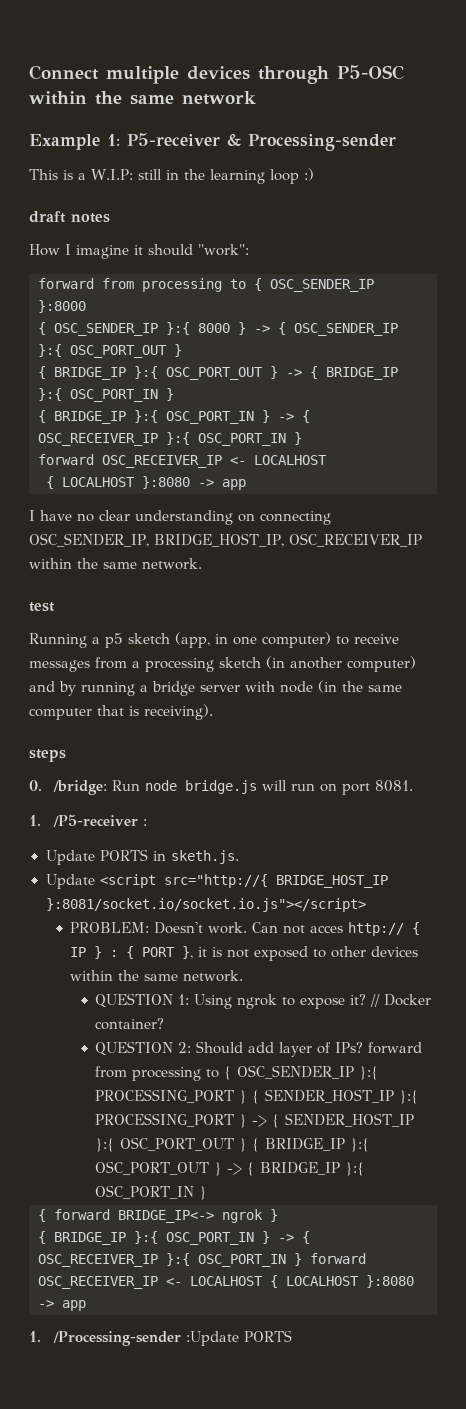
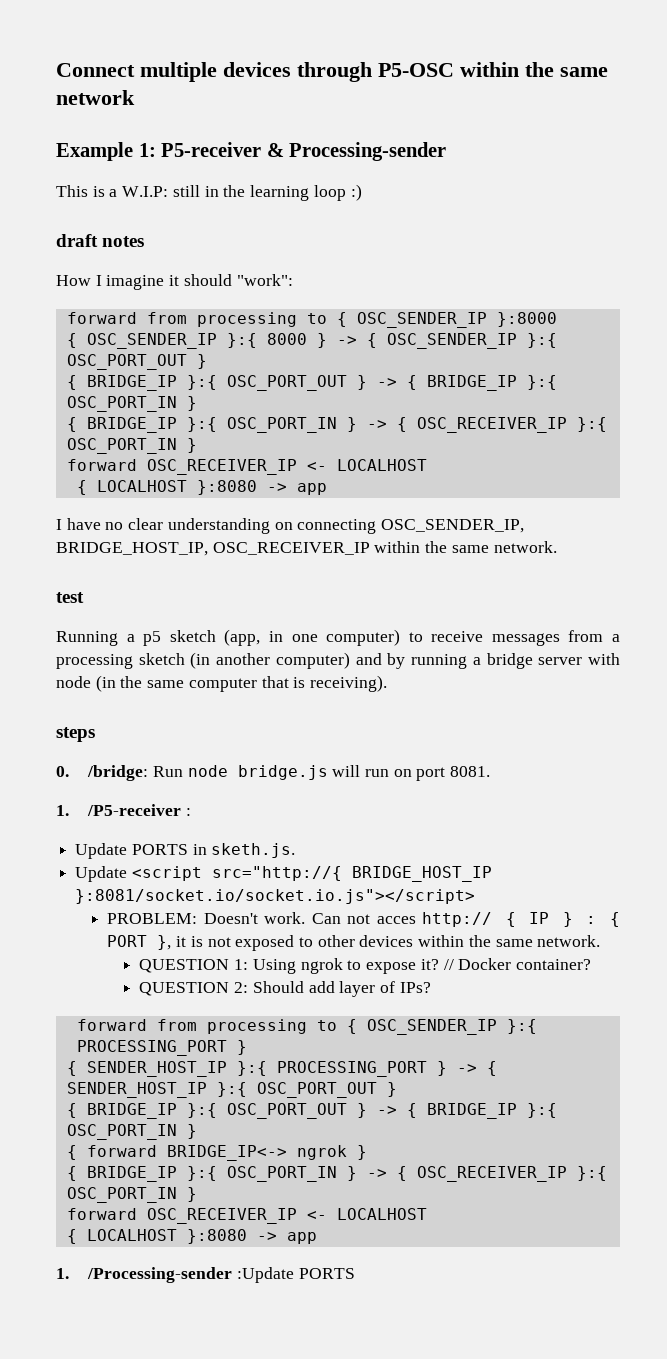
- QUESTION 2: Should add layer of IPs? forward from processing to { OSC_SENDER_IP }:{ PROCESSING_PORT } { SENDER_HOST_IP }:{ PROCESSING_PORT } -> { SENDER_HOST_IP }:{ OSC_PORT_OUT } { BRIDGE_IP }:{ OSC_PORT_OUT } -> { BRIDGE_IP }:{ OSC_PORT_IN }
+ QUESTION 2: Should add layer of IPs?
+ forward from processing to { OSC_SENDER_IP }:{ PROCESSING_PORT }
+ { SENDER_HOST_IP }:{ PROCESSING_PORT } -> { SENDER_HOST_IP }:{ OSC_PORT_OUT }
+ { BRIDGE_IP }:{ OSC_PORT_OUT } -> { BRIDGE_IP }:{ OSC_PORT_IN }
  { forward BRIDGE_IP<-> ngrok }
- { BRIDGE_IP }:{ OSC_PORT_IN } -> { OSC_RECEIVER_IP }:{ OSC_PORT_IN } forward OSC_RECEIVER_IP <- LOCALHOST { LOCALHOST }:8080 -> app
+ { BRIDGE_IP }:{ OSC_PORT_IN } -> { OSC_RECEIVER_IP }:{ OSC_PORT_IN }
+ forward OSC_RECEIVER_IP <- LOCALHOST
+ { LOCALHOST }:8080 -> app

